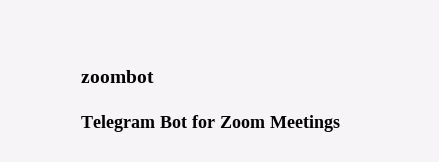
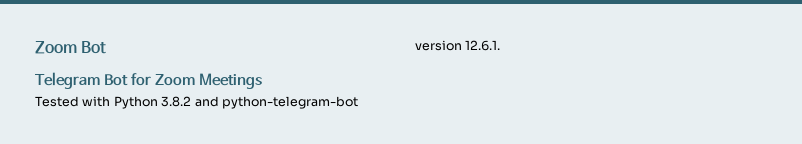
- zoombot
+ Zoom Bot
+ Tested with Python 3.8.2 and python-telegram-bot version 12.6.1.

